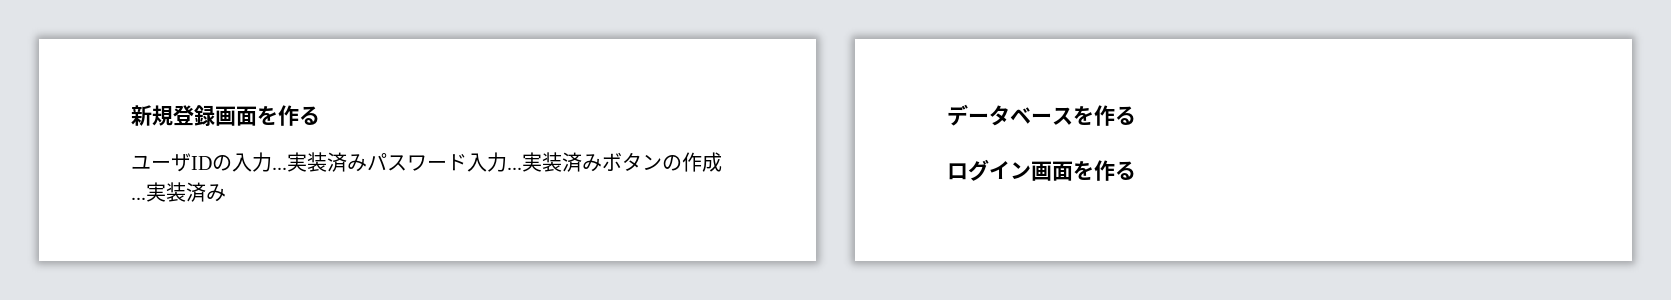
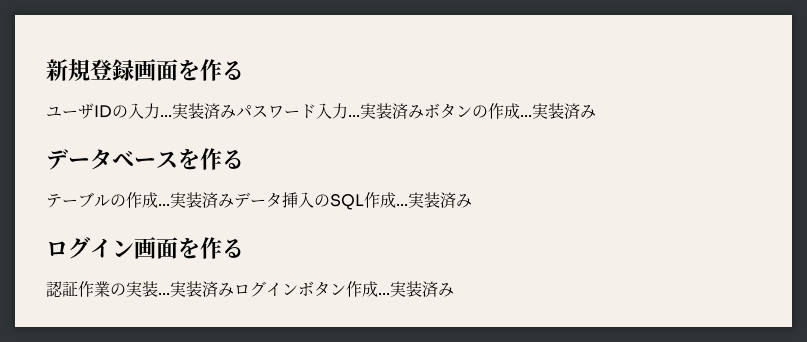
+ テーブルの作成...実装済みデータ挿入のSQL作成...実装済み
+ 認証作業の実装...実装済みログインボタン作成...実装済み

